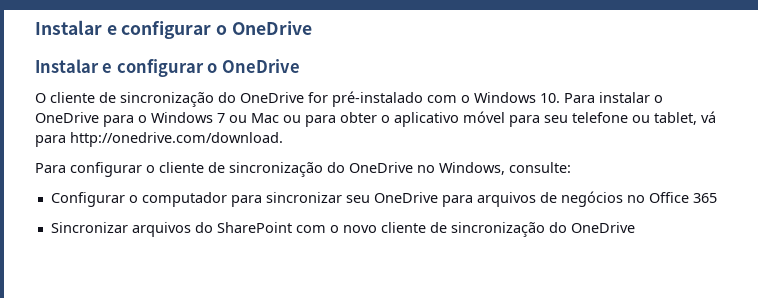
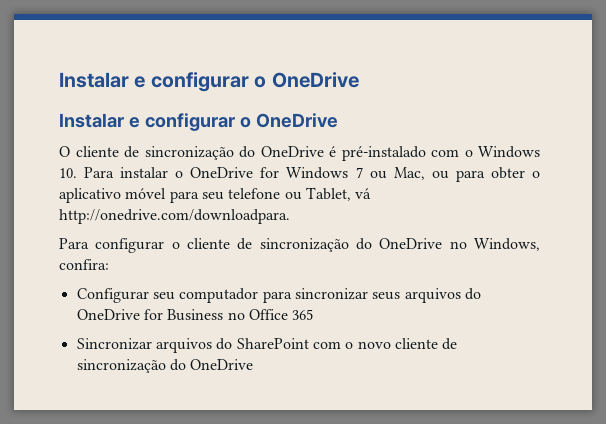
- O cliente de sincronização do OneDrive for pré-instalado com o Windows 10. Para instalar o OneDrive para o Windows 7 ou Mac ou para obter o aplicativo móvel para seu telefone ou tablet, vá para http://onedrive.com/download.
+ O cliente de sincronização do OneDrive é pré-instalado com o Windows 10. Para instalar o OneDrive for Windows 7 ou Mac, ou para obter o aplicativo móvel para seu telefone ou Tablet, vá http://onedrive.com/downloadpara.
- Para configurar o cliente de sincronização do OneDrive no Windows, consulte:
+ Para configurar o cliente de sincronização do OneDrive no Windows, confira:
- Configurar o computador para sincronizar seu OneDrive para arquivos de negócios no Office 365
+ Configurar seu computador para sincronizar seus arquivos do OneDrive for Business no Office 365

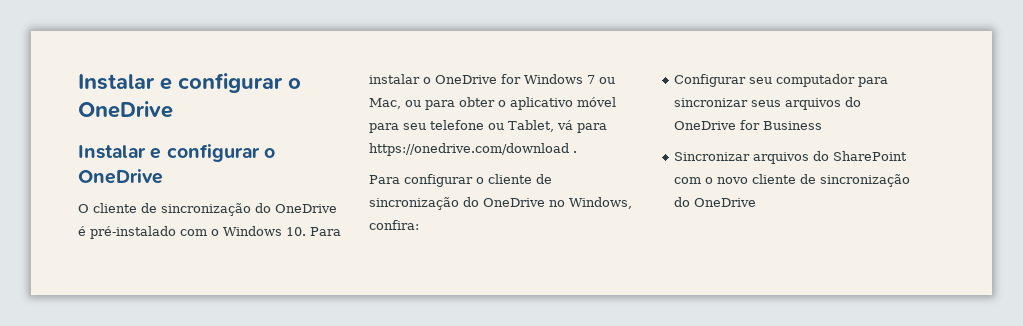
- O cliente de sincronização do OneDrive é pré-instalado com o Windows 10. Para instalar o OneDrive for Windows 7 ou Mac, ou para obter o aplicativo móvel para seu telefone ou Tablet, vá http://onedrive.com/downloadpara.
+ O cliente de sincronização do OneDrive é pré-instalado com o Windows 10. Para instalar o OneDrive for Windows 7 ou Mac, ou para obter o aplicativo móvel para seu telefone ou Tablet, vá para https://onedrive.com/download .
- Configurar seu computador para sincronizar seus arquivos do OneDrive for Business no Office 365
+ Configurar seu computador para sincronizar seus arquivos do OneDrive for Business

